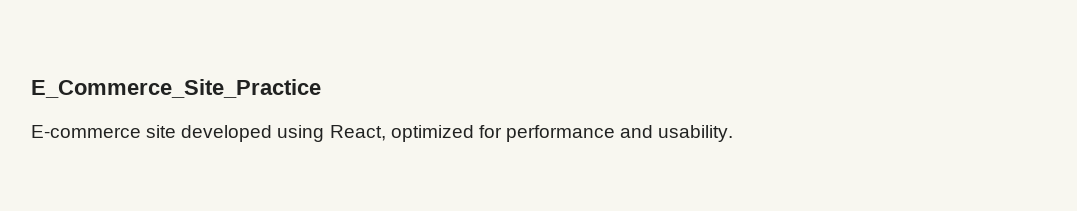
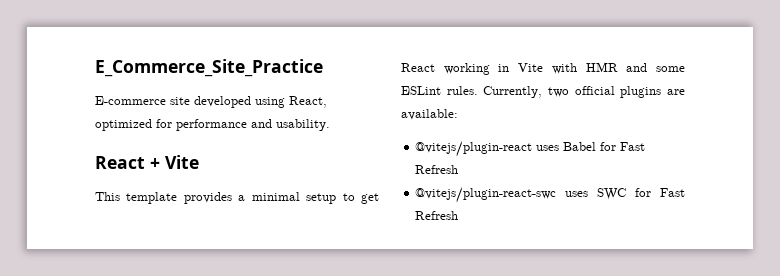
+ React + Vite
+ This template provides a minimal setup to get React working in Vite with HMR and some ESLint rules. Currently, two official plugins are available:
+ @vitejs/plugin-react uses Babel for Fast Refresh
+ @vitejs/plugin-react-swc uses SWC for Fast Refresh

